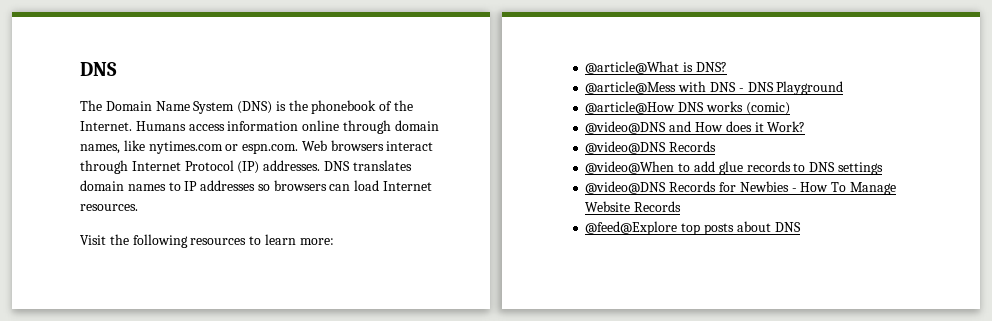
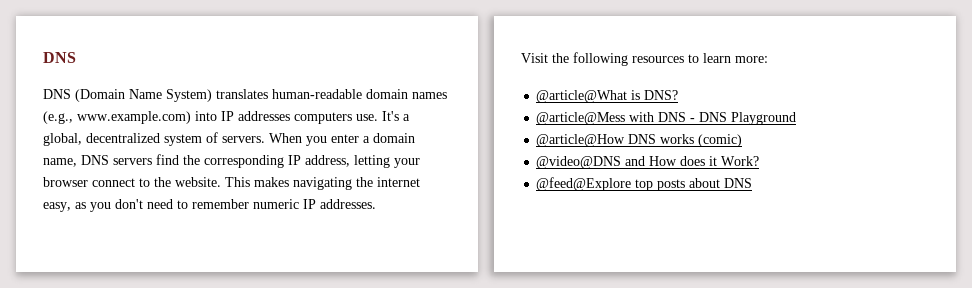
- The Domain Name System (DNS) is the phonebook of the Internet. Humans access information online through domain names, like nytimes.com or espn.com. Web browsers interact through Internet Protocol (IP) addresses. DNS translates domain names to IP addresses so browsers can load Internet resources.
+ DNS (Domain Name System) translates human-readable domain names (e.g., www.example.com) into IP addresses computers use. It's a global, decentralized system of servers. When you enter a domain name, DNS servers find the corresponding IP address, letting your browser connect to the website. This makes navigating the internet easy, as you don't need to remember numeric IP addresses.
  @video@DNS and How does it Work?
- @video@DNS Records
- @video@When to add glue records to DNS settings
- @video@DNS Records for Newbies - How To Manage Website Records

